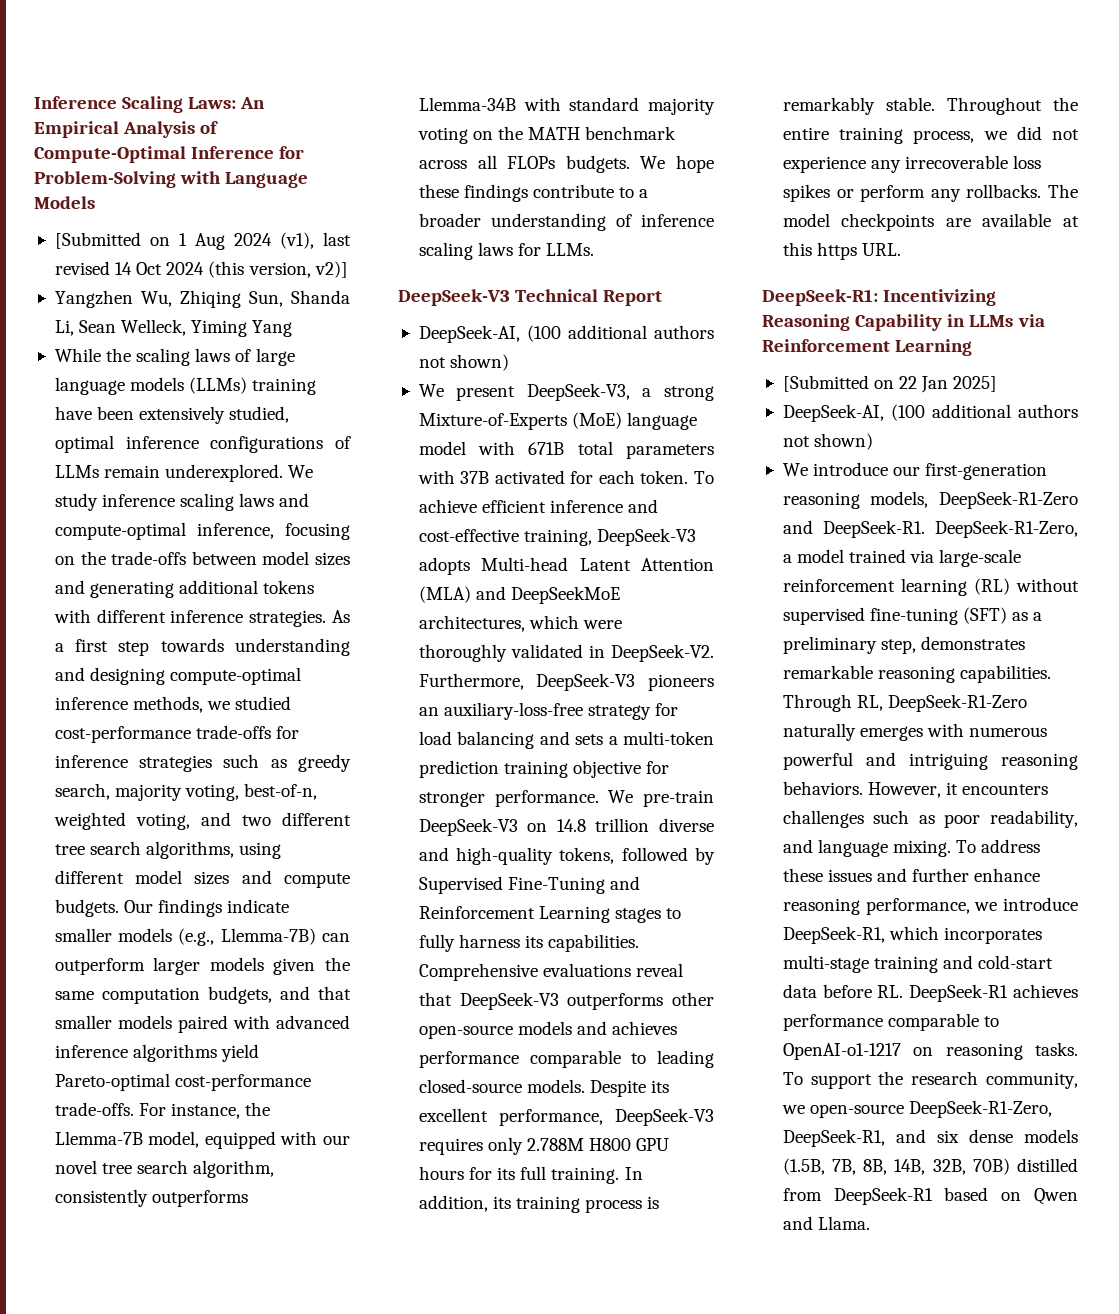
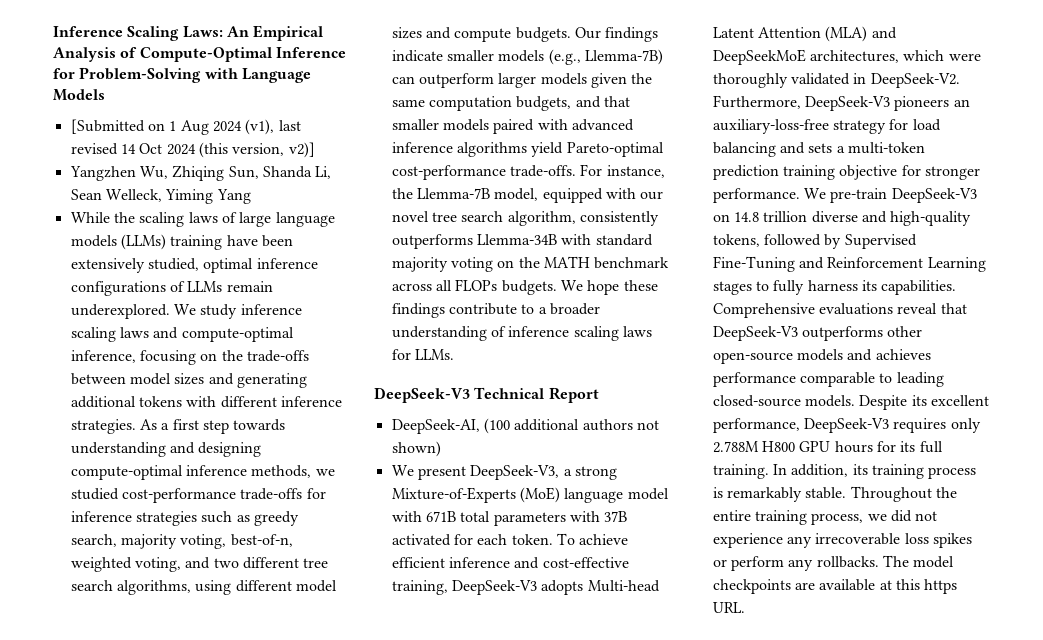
- DeepSeek-R1: Incentivizing Reasoning Capability in LLMs via Reinforcement Learning
- [Submitted on 22 Jan 2025]
- DeepSeek-AI, (100 additional authors not shown)
- We introduce our first-generation reasoning models, DeepSeek-R1-Zero and DeepSeek-R1. DeepSeek-R1-Zero, a model trained via large-scale reinforcement learning (RL) without supervised fine-tuning (SFT) as a preliminary step, demonstrates remarkable reasoning capabilities. Through RL, DeepSeek-R1-Zero naturally emerges with numerous powerful and intriguing reasoning behaviors. However, it encounters challenges such as poor readability, and language mixing. To address these issues and further enhance reasoning performance, we introduce DeepSeek-R1, which incorporates multi-stage training and cold-start data before RL. DeepSeek-R1 achieves performance comparable to OpenAI-o1-1217 on reasoning tasks. To support the research community, we open-source DeepSeek-R1-Zero, DeepSeek-R1, and six dense models (1.5B, 7B, 8B, 14B, 32B, 70B) distilled from DeepSeek-R1 based on Qwen and Llama.

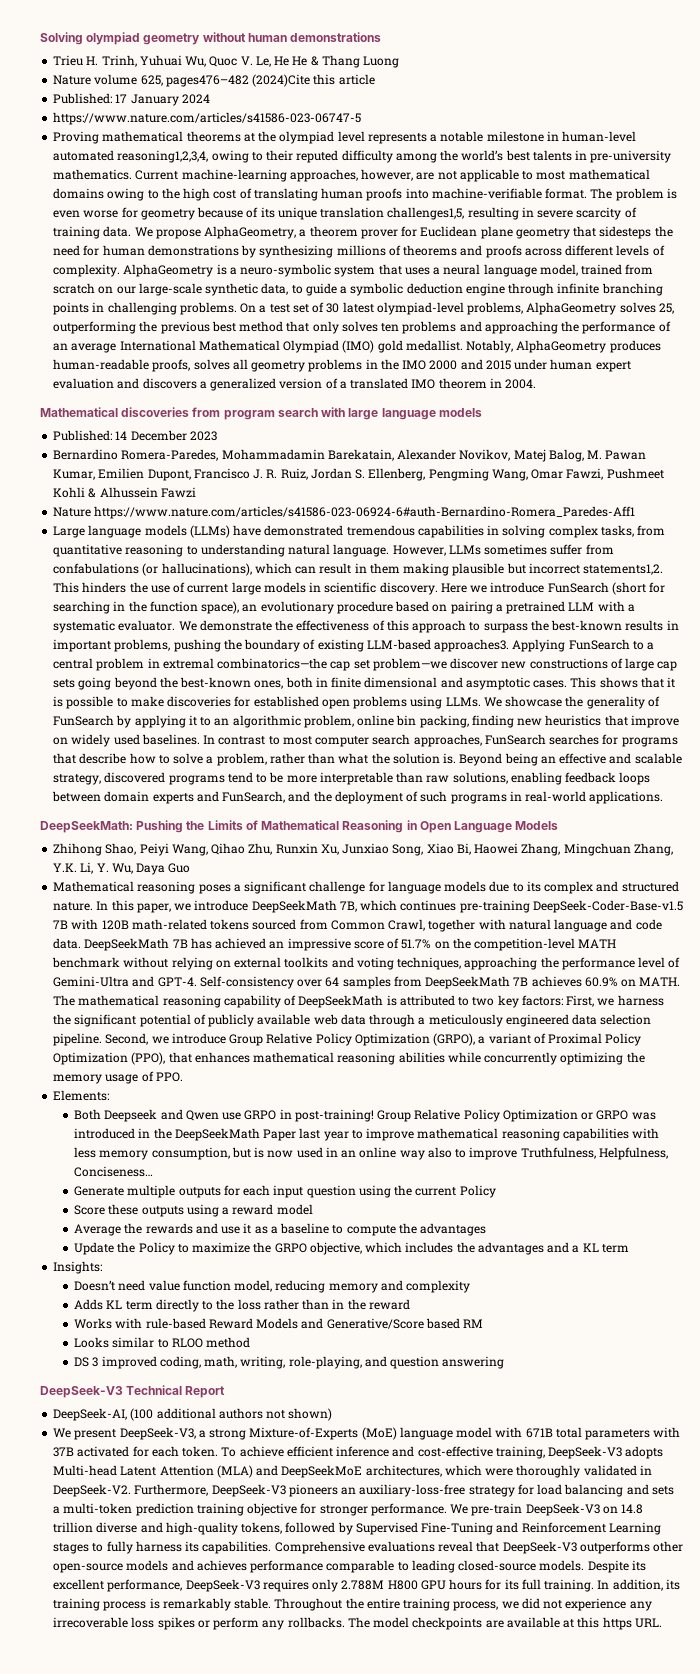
- Inference Scaling Laws: An Empirical Analysis of Compute-Optimal Inference for Problem-Solving with Language Models
- [Submitted on 1 Aug 2024 (v1), last revised 14 Oct 2024 (this version, v2)]
- Yangzhen Wu, Zhiqing Sun, Shanda Li, Sean Welleck, Yiming Yang
- While the scaling laws of large language models (LLMs) training have been extensively studied, optimal inference configurations of LLMs remain underexplored. We study inference scaling laws and compute-optimal inference, focusing on the trade-offs between model sizes and generating additional tokens with different inference strategies. As a first step towards understanding and designing compute-optimal inference methods, we studied cost-performance trade-offs for inference strategies such as greedy search, majority voting, best-of-n, weighted voting, and two different tree search algorithms, using different model sizes and compute budgets. Our findings indicate smaller models (e.g., Llemma-7B) can outperform larger models given the same computation budgets, and that smaller models paired with advanced inference algorithms yield Pareto-optimal cost-performance trade-offs. For instance, the Llemma-7B model, equipped with our novel tree search algorithm, consistently outperforms Llemma-34B with standard majority voting on the MATH benchmark across all FLOPs budgets. We hope these findings contribute to a broader understanding of inference scaling laws for LLMs.
+ Solving olympiad geometry without human demonstrations
+ Trieu H. Trinh, Yuhuai Wu, Quoc V. Le, He He & Thang Luong
+ Nature volume 625, pages476–482 (2024)Cite this article
+ Published: 17 January 2024
+ https://www.nature.com/articles/s41586-023-06747-5
+ Proving mathematical theorems at the olympiad level represents a notable milestone in human-level automated reasoning1,2,3,4, owing to their reputed difficulty among the world’s best talents in pre-university mathematics. Current machine-learning approaches, however, are not applicable to most mathematical domains owing to the high cost of translating human proofs into machine-verifiable format. The problem is even worse for geometry because of its unique translation challenges1,5, resulting in severe scarcity of training data. We propose AlphaGeometry, a theorem prover for Euclidean plane geometry that sidesteps the need for human demonstrations by synthesizing millions of theorems and proofs across different levels of complexity. AlphaGeometry is a neuro-symbolic system that uses a neural language model, trained from scratch on our large-scale synthetic data, to guide a symbolic deduction engine through infinite branching points in challenging problems. On a test set of 30 latest olympiad-level problems, AlphaGeometry solves 25, outperforming the previous best method that only solves ten problems and approaching the performance of an average International Mathematical Olympiad (IMO) gold medallist. Notably, AlphaGeometry produces human-readable proofs, solves all geometry problems in the IMO 2000 and 2015 under human expert evaluation and discovers a generalized version of a translated IMO theorem in 2004.
+ Mathematical discoveries from program search with large language models
+ Published: 14 December 2023
+ Bernardino Romera-Paredes, Mohammadamin Barekatain, Alexander Novikov, Matej Balog, M. Pawan Kumar, Emilien Dupont, Francisco J. R. Ruiz, Jordan S. Ellenberg, Pengming Wang, Omar Fawzi, Pushmeet Kohli & Alhussein Fawzi
+ Nature https://www.nature.com/articles/s41586-023-06924-6#auth-Bernardino-Romera_Paredes-Aff1
+ Large language models (LLMs) have demonstrated tremendous capabilities in solving complex tasks, from quantitative reasoning to understanding natural language. However, LLMs sometimes suffer from confabulations (or hallucinations), which can result in them making plausible but incorrect statements1,2. This hinders the use of current large models in scientific discovery. Here we introduce FunSearch (short for searching in the function space), an evolutionary procedure based on pairing a pretrained LLM with a systematic evaluator. We demonstrate the effectiveness of this approach to surpass the best-known results in important problems, pushing the boundary of existing LLM-based approaches3. Applying FunSearch to a central problem in extremal combinatorics—the cap set problem—we discover new constructions of large cap sets going beyond the best-known ones, both in finite dimensional and asymptotic cases. This shows that it is possible to make discoveries for established open problems using LLMs. We showcase the generality of FunSearch by applying it to an algorithmic problem, online bin packing, finding new heuristics that improve on widely used baselines. In contrast to most computer search approaches, FunSearch searches for programs that describe how to solve a problem, rather than what the solution is. Beyond being an effective and scalable strategy, discovered programs tend to be more interpretable than raw solutions, enabling feedback loops between domain experts and FunSearch, and the deployment of such programs in real-world applications.
+ DeepSeekMath: Pushing the Limits of Mathematical Reasoning in Open Language Models
+ Zhihong Shao, Peiyi Wang, Qihao Zhu, Runxin Xu, Junxiao Song, Xiao Bi, Haowei Zhang, Mingchuan Zhang, Y.K. Li, Y. Wu, Daya Guo
+ Mathematical reasoning poses a significant challenge for language models due to its complex and structured nature. In this paper, we introduce DeepSeekMath 7B, which continues pre-training DeepSeek-Coder-Base-v1.5 7B with 120B math-related tokens sourced from Common Crawl, together with natural language and code data. DeepSeekMath 7B has achieved an impressive score of 51.7% on the competition-level MATH benchmark without relying on external toolkits and voting techniques, approaching the performance level of Gemini-Ultra and GPT-4. Self-consistency over 64 samples from DeepSeekMath 7B achieves 60.9% on MATH. The mathematical reasoning capability of DeepSeekMath is attributed to two key factors: First, we harness the significant potential of publicly available web data through a meticulously engineered data selection pipeline. Second, we introduce Group Relative Policy Optimization (GRPO), a variant of Proximal Policy Optimization (PPO), that enhances mathematical reasoning abilities while concurrently optimizing the memory usage of PPO.
+ Elements:
+ Both Deepseek and Qwen use GRPO in post-training! Group Relative Policy Optimization or GRPO was introduced in the DeepSeekMath Paper last year to improve mathematical reasoning capabilities with less memory consumption, but is now used in an online way also to improve Truthfulness, Helpfulness, Conciseness…
+ Generate multiple outputs for each input question using the current Policy
+ Score these outputs using a reward model
+ Average the rewards and use it as a baseline to compute the advantages
+ Update the Policy to maximize the GRPO objective, which includes the advantages and a KL term
+ Insights:
+ Doesn’t need value function model, reducing memory and complexity
+ Adds KL term directly to the loss rather than in the reward
+ Works with rule-based Reward Models and Generative/Score based RM
+ Looks similar to RLOO method
+ DS 3 improved coding, math, writing, role-playing, and question answering

